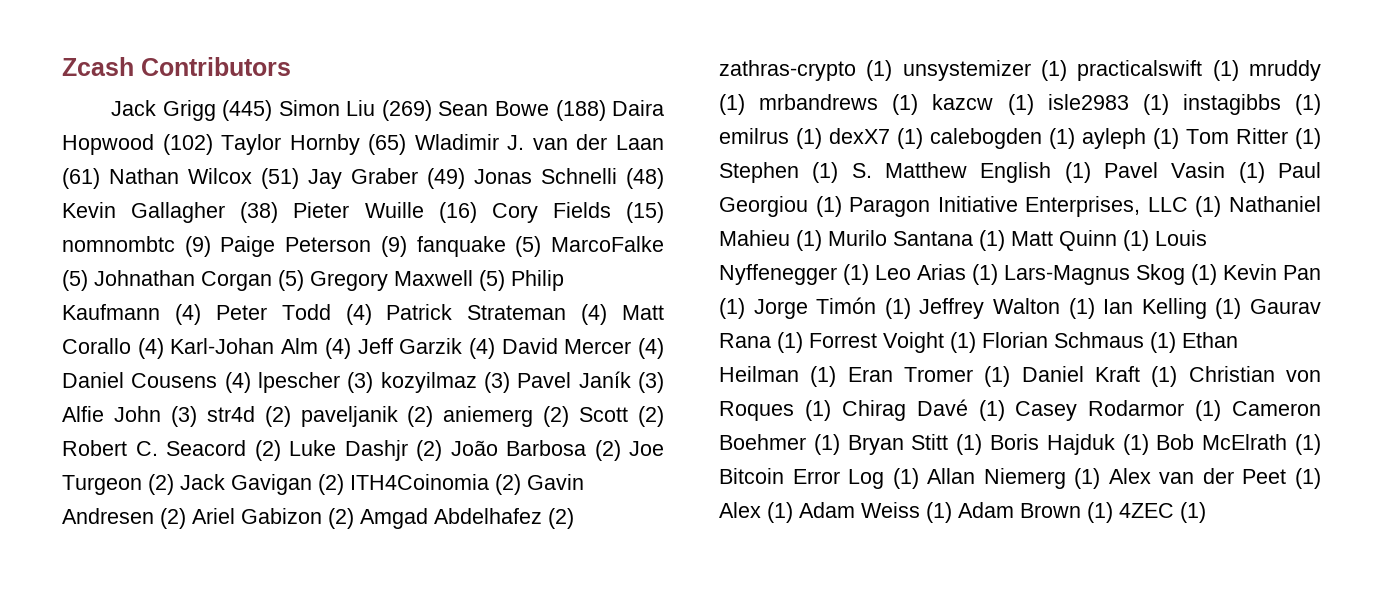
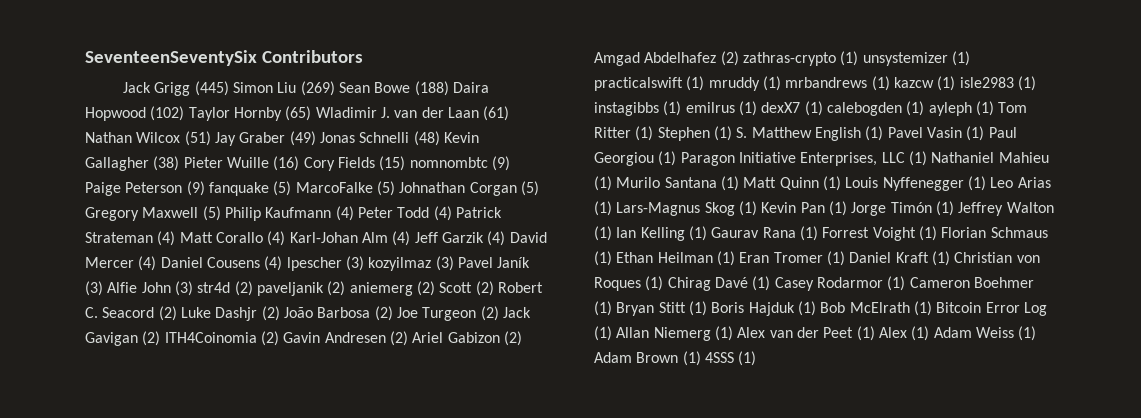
- Zcash Contributors
+ SeventeenSeventySix Contributors
- Jack Grigg (445) Simon Liu (269) Sean Bowe (188) Daira Hopwood (102) Taylor Hornby (65) Wladimir J. van der Laan (61) Nathan Wilcox (51) Jay Graber (49) Jonas Schnelli (48) Kevin Gallagher (38) Pieter Wuille (16) Cory Fields (15) nomnombtc (9) Paige Peterson (9) fanquake (5) MarcoFalke (5) Johnathan Corgan (5) Gregory Maxwell (5) Philip Kaufmann (4) Peter Todd (4) Patrick Strateman (4) Matt Corallo (4) Karl-Johan Alm (4) Jeff Garzik (4) David Mercer (4) Daniel Cousens (4) lpescher (3) kozyilmaz (3) Pavel Janík (3) Alfie John (3) str4d (2) paveljanik (2) aniemerg (2) Scott (2) Robert C. Seacord (2) Luke Dashjr (2) João Barbosa (2) Joe Turgeon (2) Jack Gavigan (2) ITH4Coinomia (2) Gavin Andresen (2) Ariel Gabizon (2) Amgad Abdelhafez (2) zathras-crypto (1) unsystemizer (1) practicalswift (1) mruddy (1) mrbandrews (1) kazcw (1) isle2983 (1) instagibbs (1) emilrus (1) dexX7 (1) calebogden (1) ayleph (1) Tom Ritter (1) Stephen (1) S. Matthew English (1) Pavel Vasin (1) Paul Georgiou (1) Paragon Initiative Enterprises, LLC (1) Nathaniel Mahieu (1) Murilo Santana (1) Matt Quinn (1) Louis Nyffenegger (1) Leo Arias (1) Lars-Magnus Skog (1) Kevin Pan (1) Jorge Timón (1) Jeffrey Walton (1) Ian Kelling (1) Gaurav Rana (1) Forrest Voight (1) Florian Schmaus (1) Ethan Heilman (1) Eran Tromer (1) Daniel Kraft (1) Christian von Roques (1) Chirag Davé (1) Casey Rodarmor (1) Cameron Boehmer (1) Bryan Stitt (1) Boris Hajduk (1) Bob McElrath (1) Bitcoin Error Log (1) Allan Niemerg (1) Alex van der Peet (1) Alex (1) Adam Weiss (1) Adam Brown (1) 4ZEC (1)
+ Jack Grigg (445) Simon Liu (269) Sean Bowe (188) Daira Hopwood (102) Taylor Hornby (65) Wladimir J. van der Laan (61) Nathan Wilcox (51) Jay Graber (49) Jonas Schnelli (48) Kevin Gallagher (38) Pieter Wuille (16) Cory Fields (15) nomnombtc (9) Paige Peterson (9) fanquake (5) MarcoFalke (5) Johnathan Corgan (5) Gregory Maxwell (5) Philip Kaufmann (4) Peter Todd (4) Patrick Strateman (4) Matt Corallo (4) Karl-Johan Alm (4) Jeff Garzik (4) David Mercer (4) Daniel Cousens (4) lpescher (3) kozyilmaz (3) Pavel Janík (3) Alfie John (3) str4d (2) paveljanik (2) aniemerg (2) Scott (2) Robert C. Seacord (2) Luke Dashjr (2) João Barbosa (2) Joe Turgeon (2) Jack Gavigan (2) ITH4Coinomia (2) Gavin Andresen (2) Ariel Gabizon (2) Amgad Abdelhafez (2) zathras-crypto (1) unsystemizer (1) practicalswift (1) mruddy (1) mrbandrews (1) kazcw (1) isle2983 (1) instagibbs (1) emilrus (1) dexX7 (1) calebogden (1) ayleph (1) Tom Ritter (1) Stephen (1) S. Matthew English (1) Pavel Vasin (1) Paul Georgiou (1) Paragon Initiative Enterprises, LLC (1) Nathaniel Mahieu (1) Murilo Santana (1) Matt Quinn (1) Louis Nyffenegger (1) Leo Arias (1) Lars-Magnus Skog (1) Kevin Pan (1) Jorge Timón (1) Jeffrey Walton (1) Ian Kelling (1) Gaurav Rana (1) Forrest Voight (1) Florian Schmaus (1) Ethan Heilman (1) Eran Tromer (1) Daniel Kraft (1) Christian von Roques (1) Chirag Davé (1) Casey Rodarmor (1) Cameron Boehmer (1) Bryan Stitt (1) Boris Hajduk (1) Bob McElrath (1) Bitcoin Error Log (1) Allan Niemerg (1) Alex van der Peet (1) Alex (1) Adam Weiss (1) Adam Brown (1) 4SSS (1)

